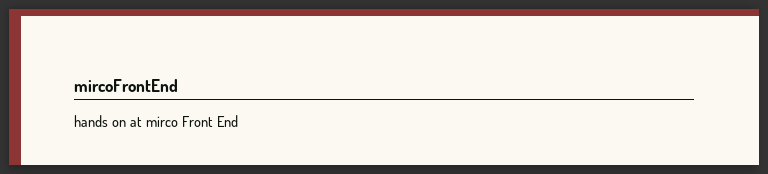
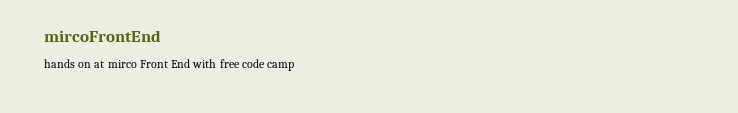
- hands on at mirco Front End
+ hands on at mirco Front End with free code camp

